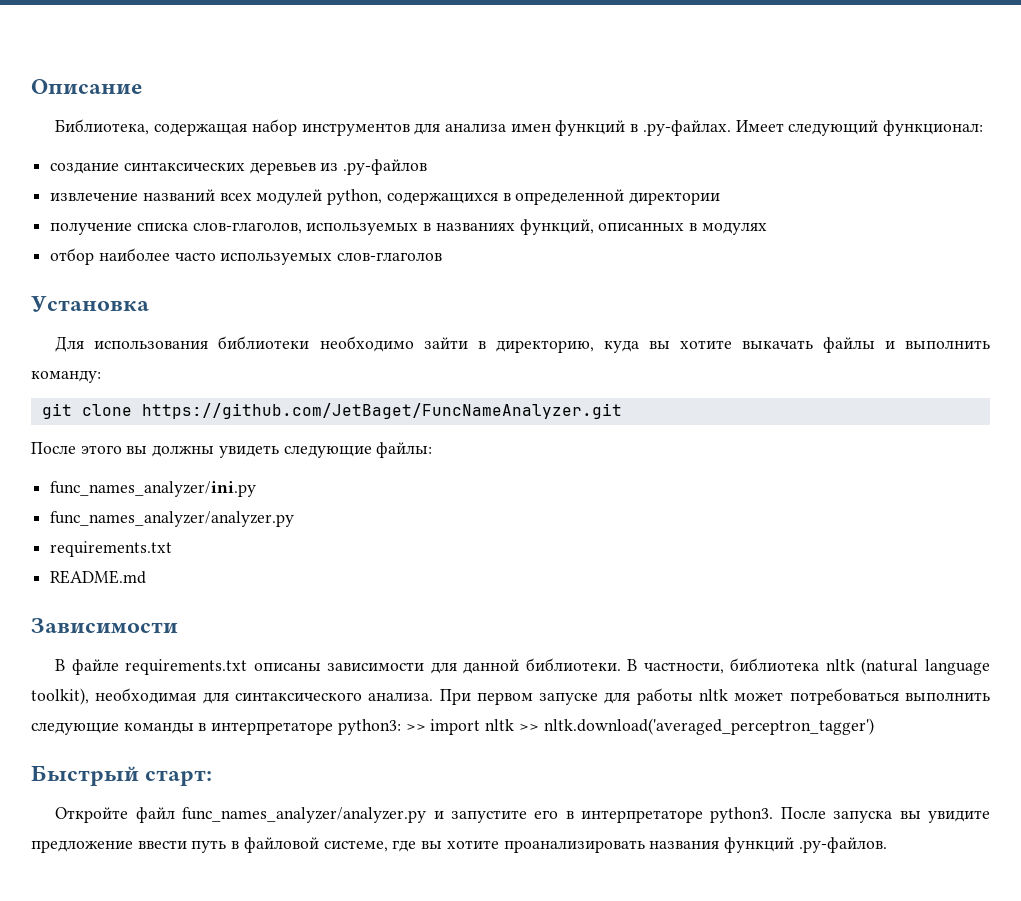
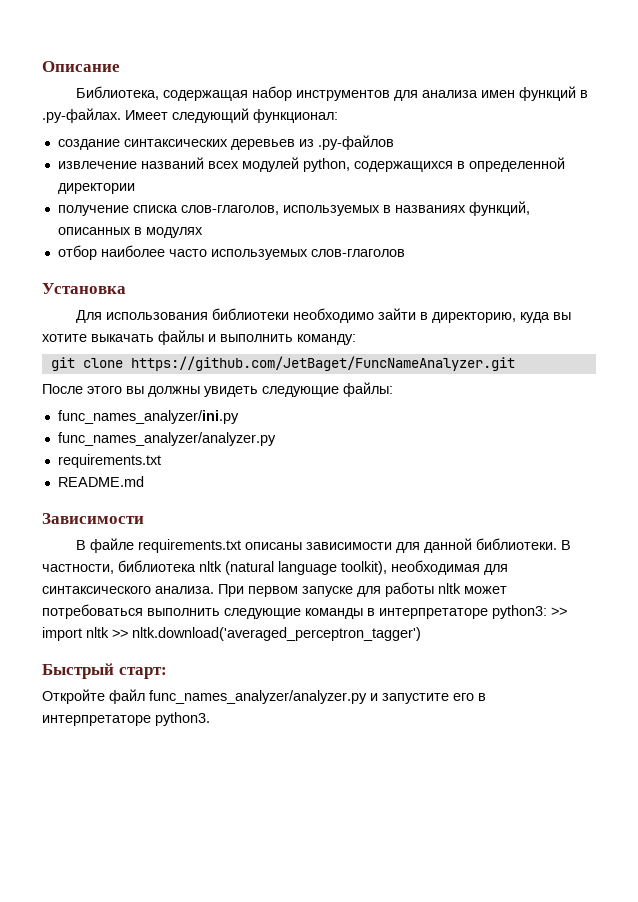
- После запуска вы увидите предложение ввести путь в файловой системе, где вы хотите проанализировать названия функций .py-файлов.

